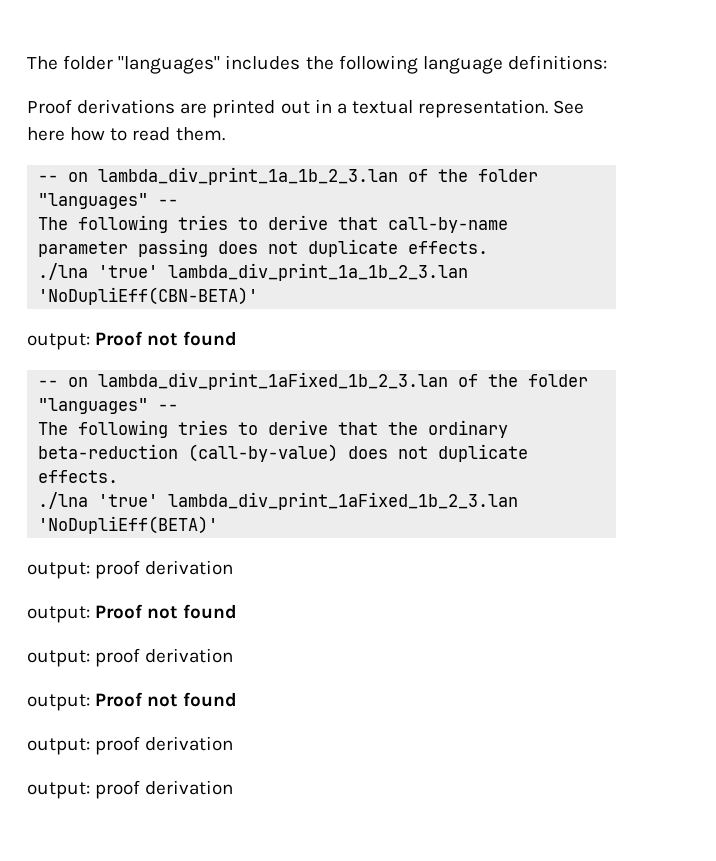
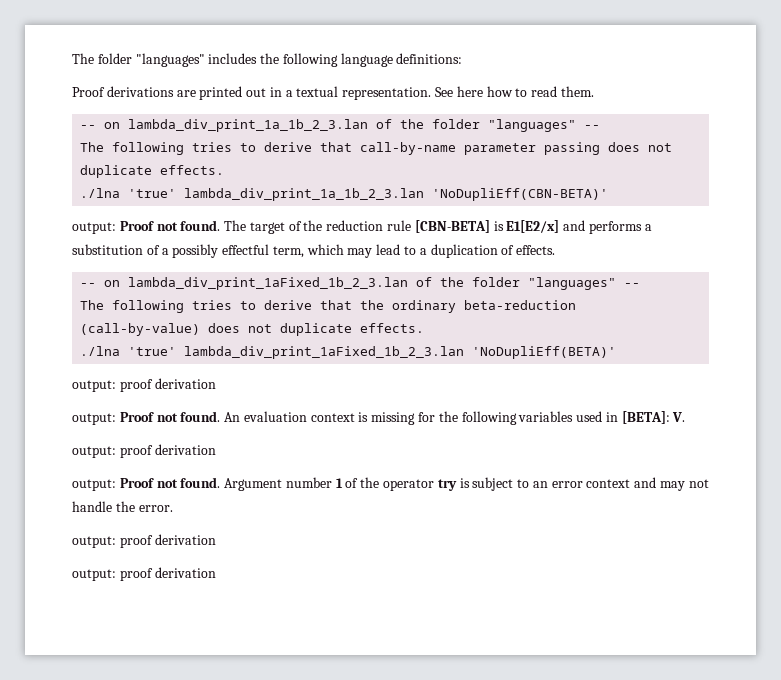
  ./lna 'true' lambda_div_print_1a_1b_2_3.lan 'NoDupliEff(CBN-BETA)'
- output: Proof not found
+ output: Proof not found. The target of the reduction rule [CBN-BETA] is E1[E2/x] and performs a substitution of a possibly effectful term, which may lead to a duplication of effects.
  ./lna 'true' lambda_div_print_1aFixed_1b_2_3.lan 'NoDupliEff(BETA)'
  output: proof derivation
- output: Proof not found
+ output: Proof not found. An evaluation context is missing for the following variables used in [BETA]: V.
  output: proof derivation
- output: Proof not found
+ output: Proof not found. Argument number 1 of the operator try is subject to an error context and may not handle the error.

